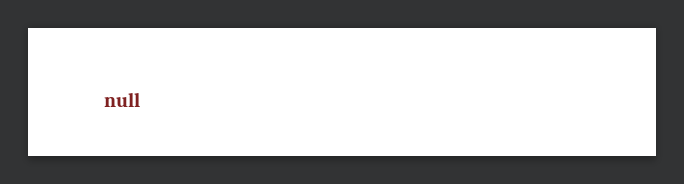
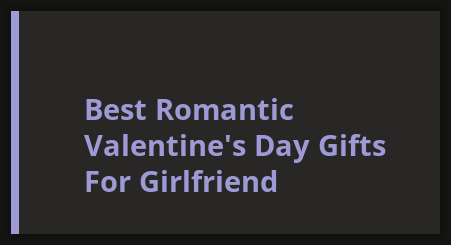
- null
+ Best Romantic Valentine's Day Gifts For Girlfriend

